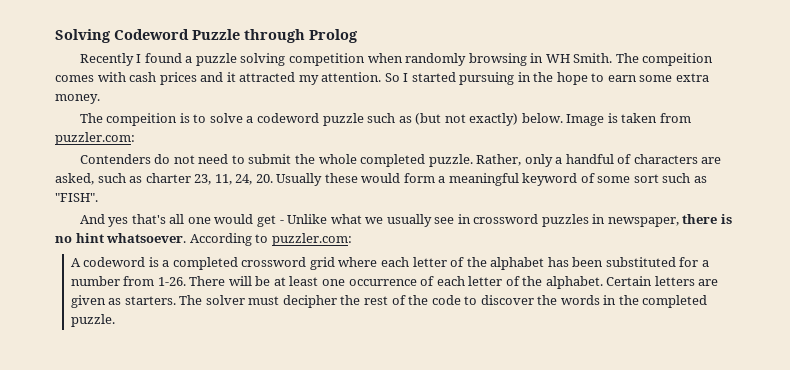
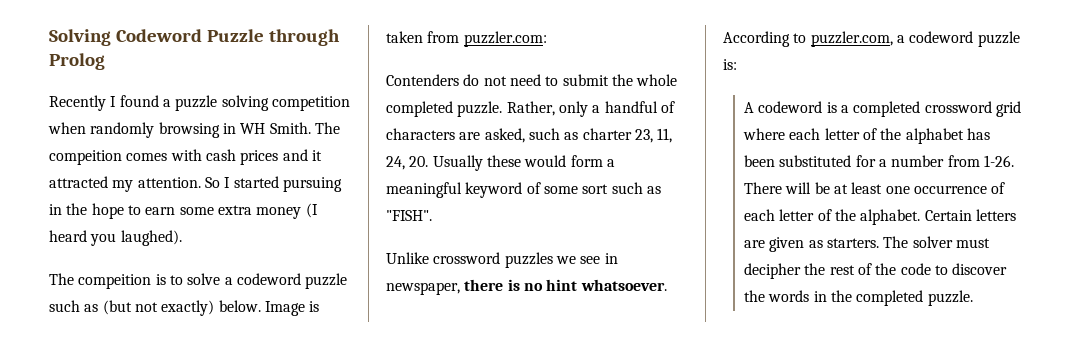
- So I started pursuing in the hope to earn some extra money.
+ So I started pursuing in the hope to earn some extra money (I heard you laughed).
- And yes that's all one would get - Unlike what we usually see in crossword puzzles in newspaper, there is no hint whatsoever.
+ Unlike crossword puzzles we see in newspaper, there is no hint whatsoever.
- According to puzzler.com:
+ According to puzzler.com, a codeword puzzle is:

